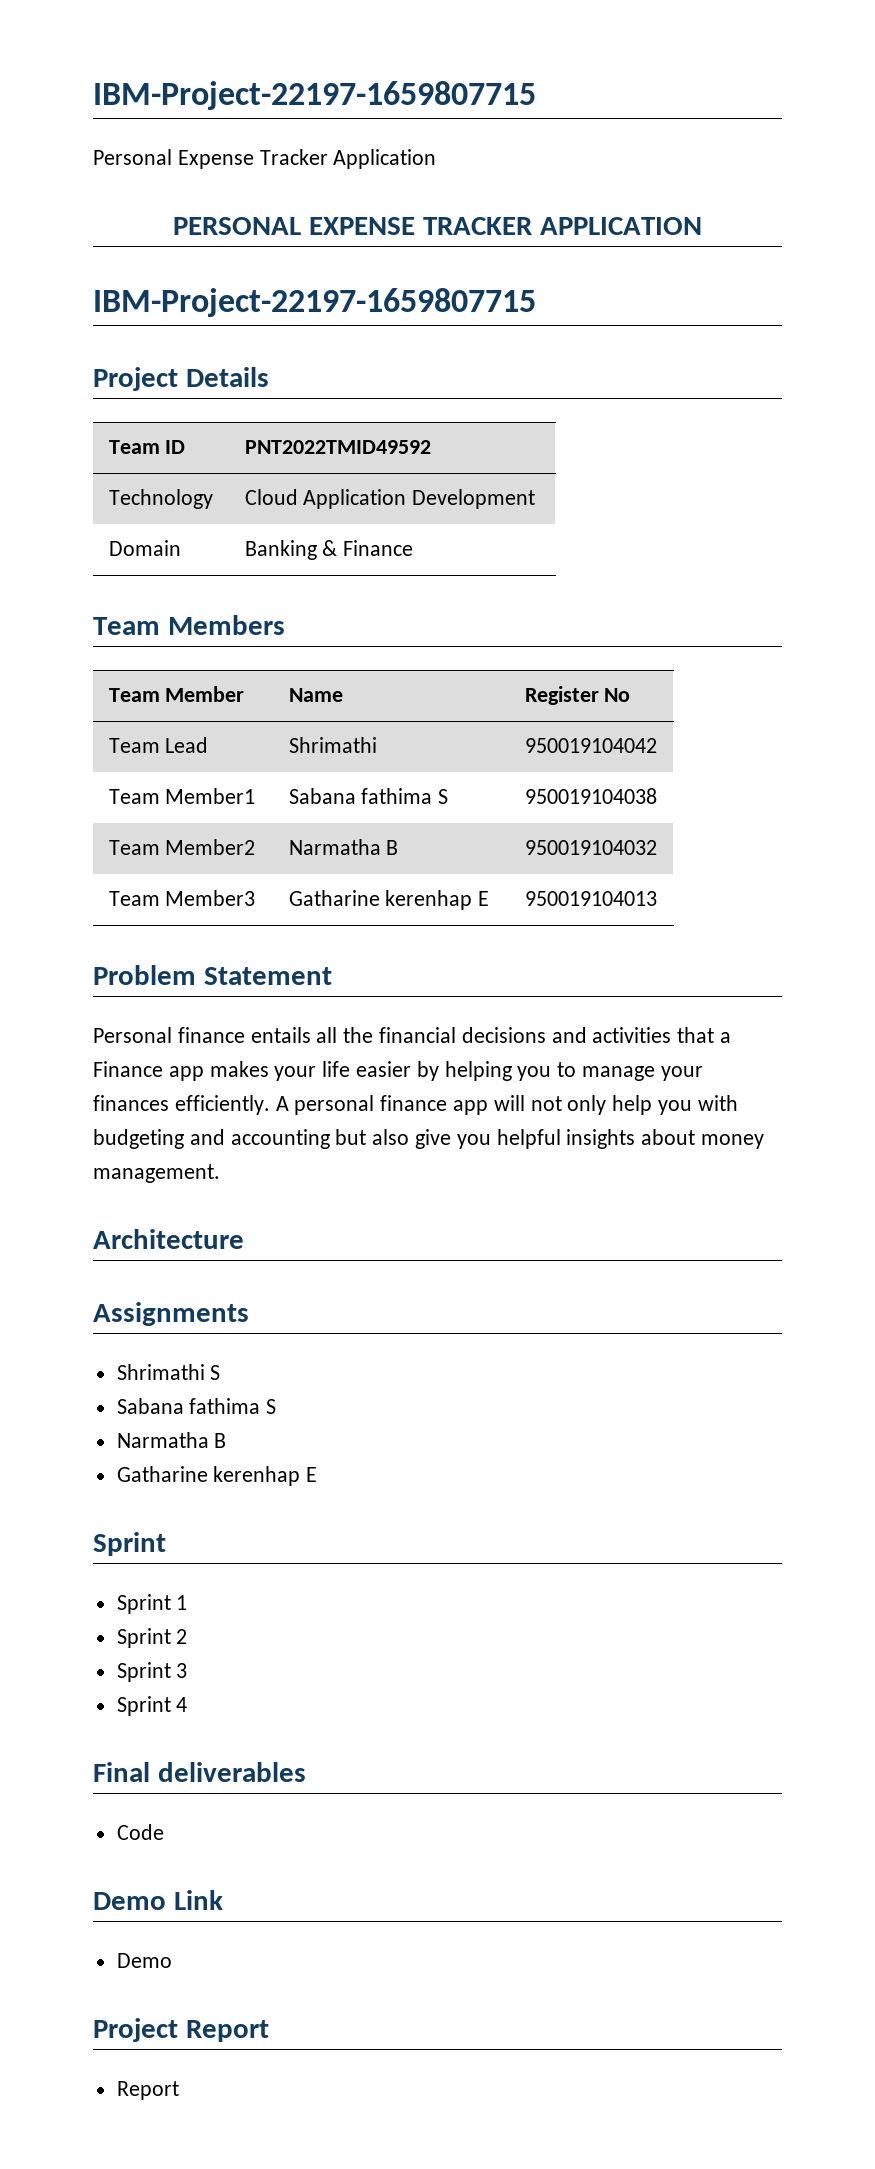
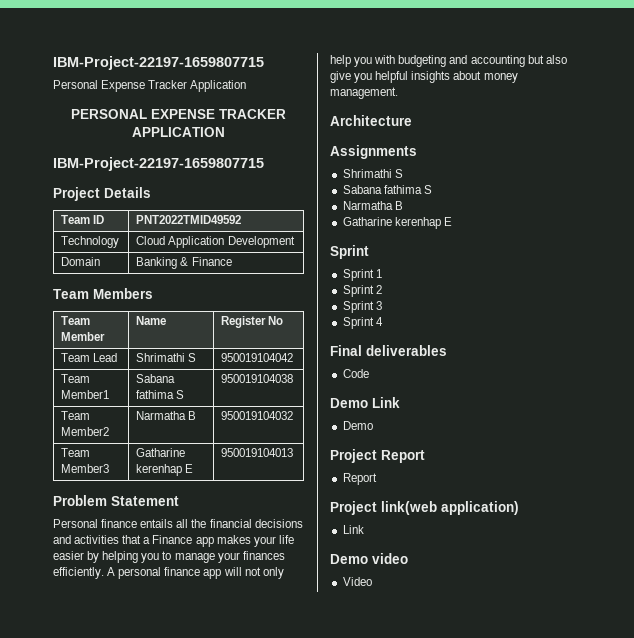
- Team Lead | Shrimathi | 950019104042
+ Team Lead | Shrimathi S | 950019104042
+ Project link(web application)
+ Link
+ Demo video
+ Video

